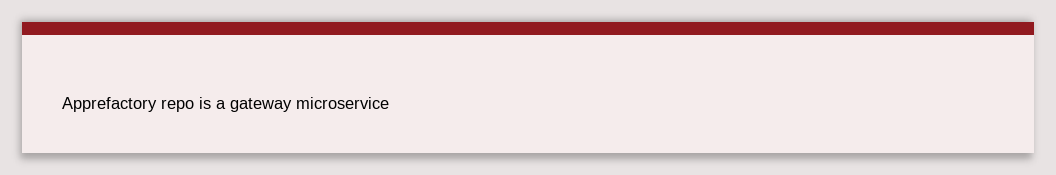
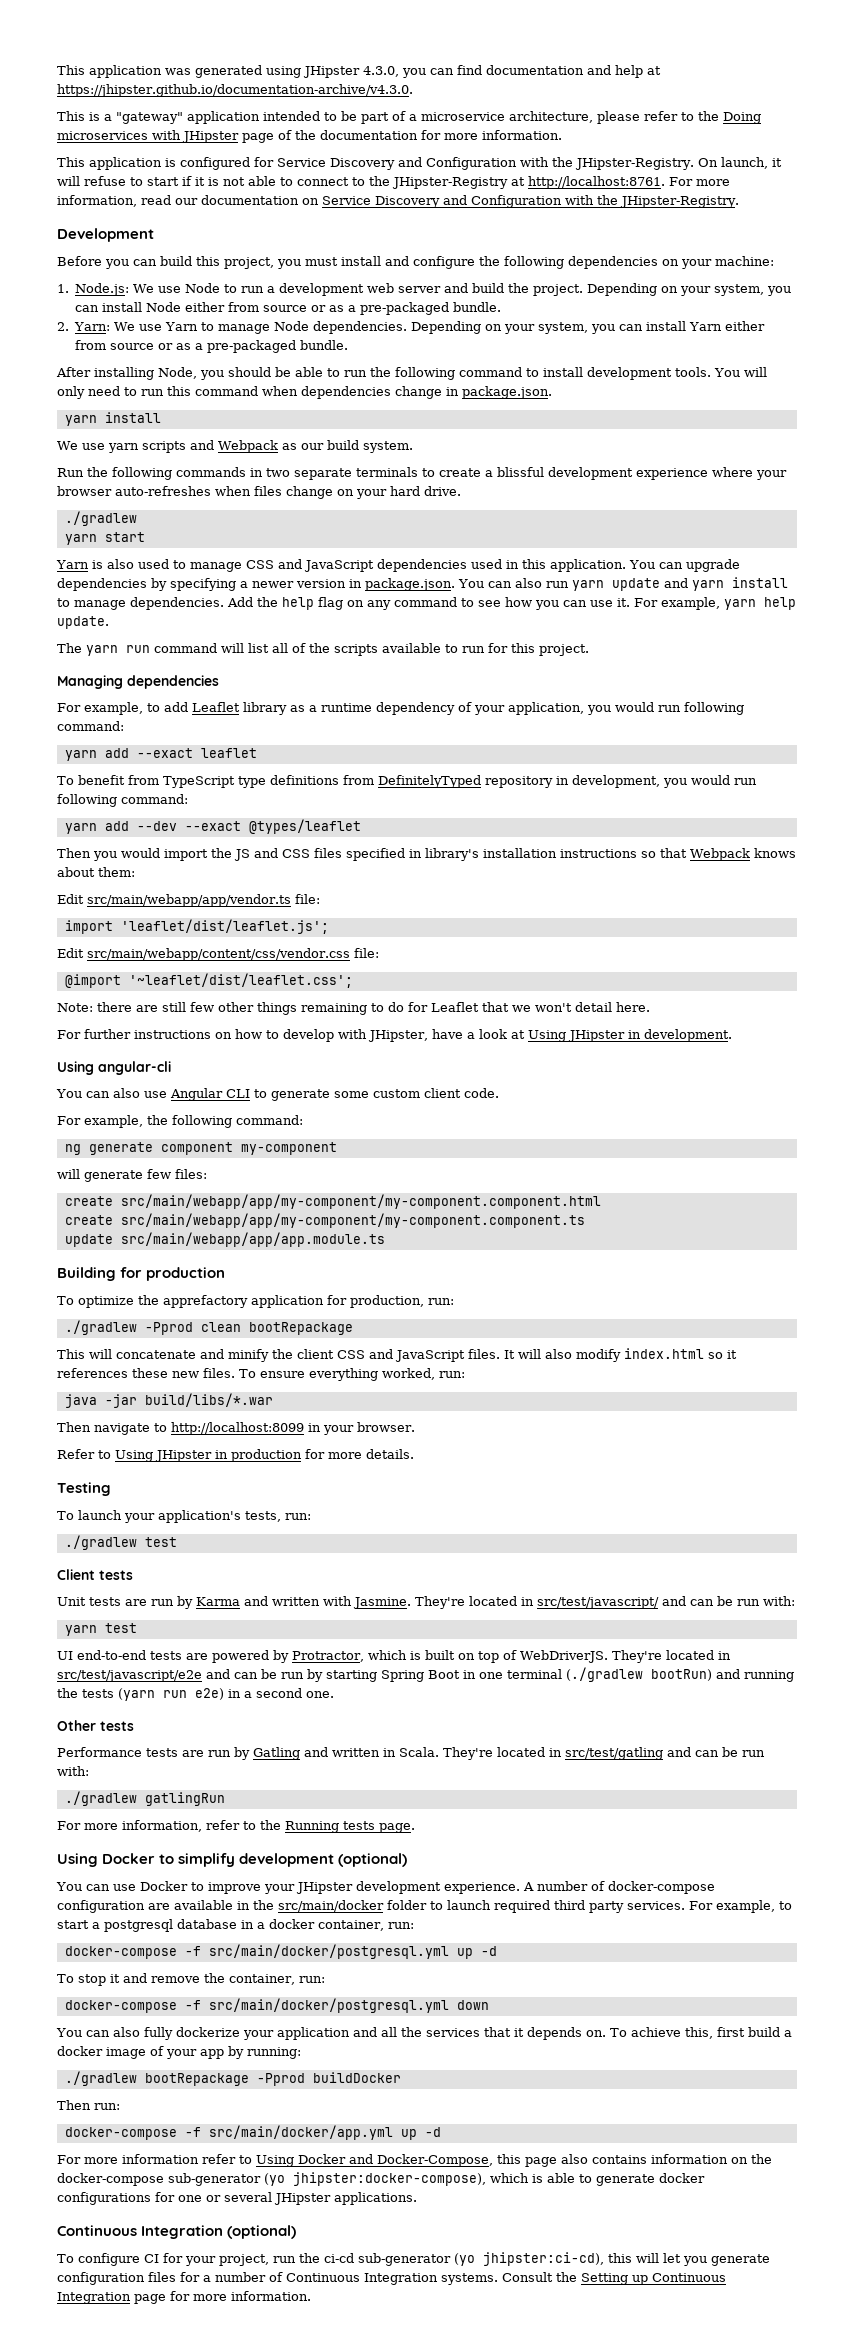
- Apprefactory repo is a gateway microservice
+ This application was generated using JHipster 4.3.0, you can find documentation and help at https://jhipster.github.io/documentation-archive/v4.3.0.
+ This is a "gateway" application intended to be part of a microservice architecture, please refer to the Doing microservices with JHipster page of the documentation for more information.
+ This application is configured for Service Discovery and Configuration with the JHipster-Registry. On launch, it will refuse to start if it is not able to connect to the JHipster-Registry at http://localhost:8761. For more information, read our documentation on Service Discovery and Configuration with the JHipster-Registry.
+ Development
+ Before you can build this project, you must install and configure the following dependencies on your machine:
+ 1. Node.js: We use Node to run a development web server and build the project. Depending on your system, you can install Node either from source or as a pre-packaged bundle.
+ 2. Yarn: We use Yarn to manage Node dependencies. Depending on your system, you can install Yarn either from source or as a pre-packaged bundle.
+ After installing Node, you should be able to run the following command to install development tools. You will only need to run this command when dependencies change in package.json.
+ yarn install
+ We use yarn scripts and Webpack as our build system.
+ Run the following commands in two separate terminals to create a blissful development experience where your browser auto-refreshes when files change on your hard drive.
+ ./gradlew
+ yarn start
+ Yarn is also used to manage CSS and JavaScript dependencies used in this application. You can upgrade dependencies by specifying a newer version in package.json. You can also run yarn update and yarn install to manage dependencies. Add the help flag on any command to see how you can use it. For example, yarn help update.
+ The yarn run command will list all of the scripts available to run for this project.
+ Managing dependencies
+ For example, to add Leaflet library as a runtime dependency of your application, you would run following command:
+ yarn add --exact leaflet
+ To benefit from TypeScript type definitions from DefinitelyTyped repository in development, you would run following command:
+ yarn add --dev --exact @types/leaflet
+ Then you would import the JS and CSS files specified in library's installation instructions so that Webpack knows about them:
+ Edit src/main/webapp/app/vendor.ts file:
+ import 'leaflet/dist/leaflet.js';
+ Edit src/main/webapp/content/css/vendor.css file:
+ @import '~leaflet/dist/leaflet.css';
+ Note: there are still few other things remaining to do for Leaflet that we won't detail here.
+ For further instructions on how to develop with JHipster, have a look at Using JHipster in development.
+ Using angular-cli
+ You can also use Angular CLI to generate some custom client code.
+ For example, the following command:
+ ng generate component my-component
+ will generate few files:
+ create src/main/webapp/app/my-component/my-component.component.html
+ create src/main/webapp/app/my-component/my-component.component.ts
+ update src/main/webapp/app/app.module.ts
+ Building for production
+ To optimize the apprefactory application for production, run:
+ ./gradlew -Pprod clean bootRepackage
+ This will concatenate and minify the client CSS and JavaScript files. It will also modify index.html so it references these new files. To ensure everything worked, run:
+ java -jar build/libs/*.war
+ Then navigate to http://localhost:8099 in your browser.
+ Refer to Using JHipster in production for more details.
+ Testing
+ To launch your application's tests, run:
+ ./gradlew test
+ Client tests
+ Unit tests are run by Karma and written with Jasmine. They're located in src/test/javascript/ and can be run with:
+ yarn test
+ UI end-to-end tests are powered by Protractor, which is built on top of WebDriverJS. They're located in src/test/javascript/e2e and can be run by starting Spring Boot in one terminal (./gradlew bootRun) and running the tests (yarn run e2e) in a second one.
+ Other tests
+ Performance tests are run by Gatling and written in Scala. They're located in src/test/gatling and can be run with:
+ ./gradlew gatlingRun
+ For more information, refer to the Running tests page.
+ Using Docker to simplify development (optional)
+ You can use Docker to improve your JHipster development experience. A number of docker-compose configuration are available in the src/main/docker folder to launch required third party services. For example, to start a postgresql database in a docker container, run:
+ docker-compose -f src/main/docker/postgresql.yml up -d
+ To stop it and remove the container, run:
+ docker-compose -f src/main/docker/postgresql.yml down
+ You can also fully dockerize your application and all the services that it depends on. To achieve this, first build a docker image of your app by running:
+ ./gradlew bootRepackage -Pprod buildDocker
+ Then run:
+ docker-compose -f src/main/docker/app.yml up -d
+ For more information refer to Using Docker and Docker-Compose, this page also contains information on the docker-compose sub-generator (yo jhipster:docker-compose), which is able to generate docker configurations for one or several JHipster applications.
+ Continuous Integration (optional)
+ To configure CI for your project, run the ci-cd sub-generator (yo jhipster:ci-cd), this will let you generate configuration files for a number of Continuous Integration systems. Consult the Setting up Continuous Integration page for more information.

